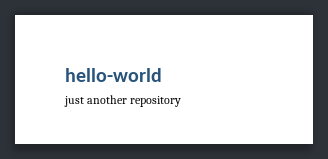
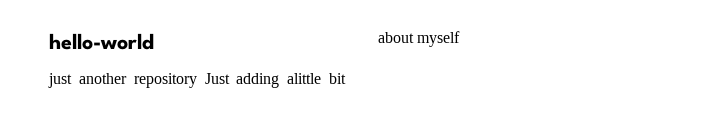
- just another repository
+ just another repository Just adding alittle bit about myself

